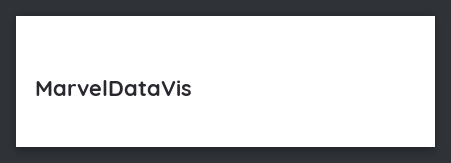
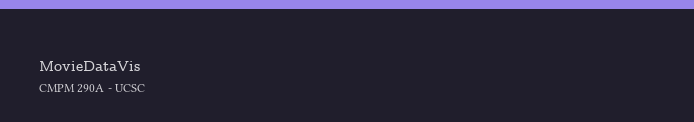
- MarvelDataVis
+ MovieDataVis
+ CMPM 290A - UCSC

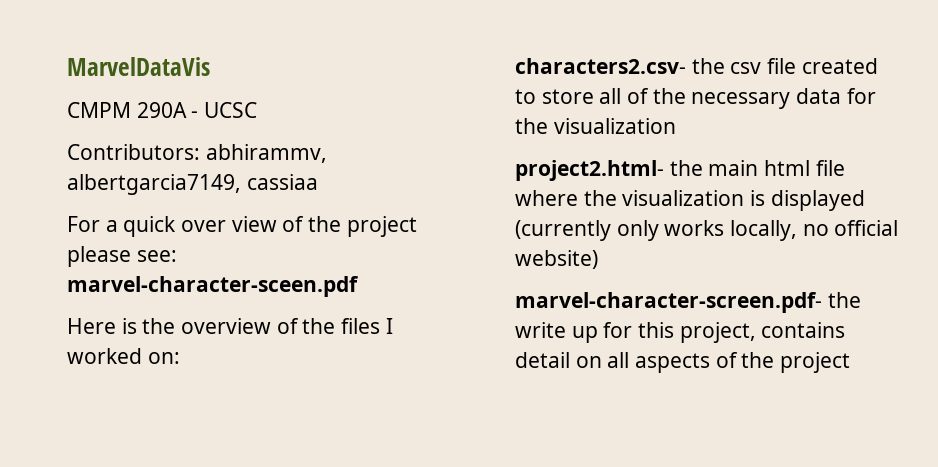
- MovieDataVis
+ MarvelDataVis
+ Contributors: abhirammv, albertgarcia7149, cassiaa
+ For a quick over view of the project please see: marvel-character-sceen.pdf
+ Here is the overview of the files I worked on:
+ characters2.csv- the csv file created to store all of the necessary data for the visualization
+ project2.html- the main html file where the visualization is displayed (currently only works locally, no official website)
+ marvel-character-screen.pdf- the write up for this project, contains detail on all aspects of the project

